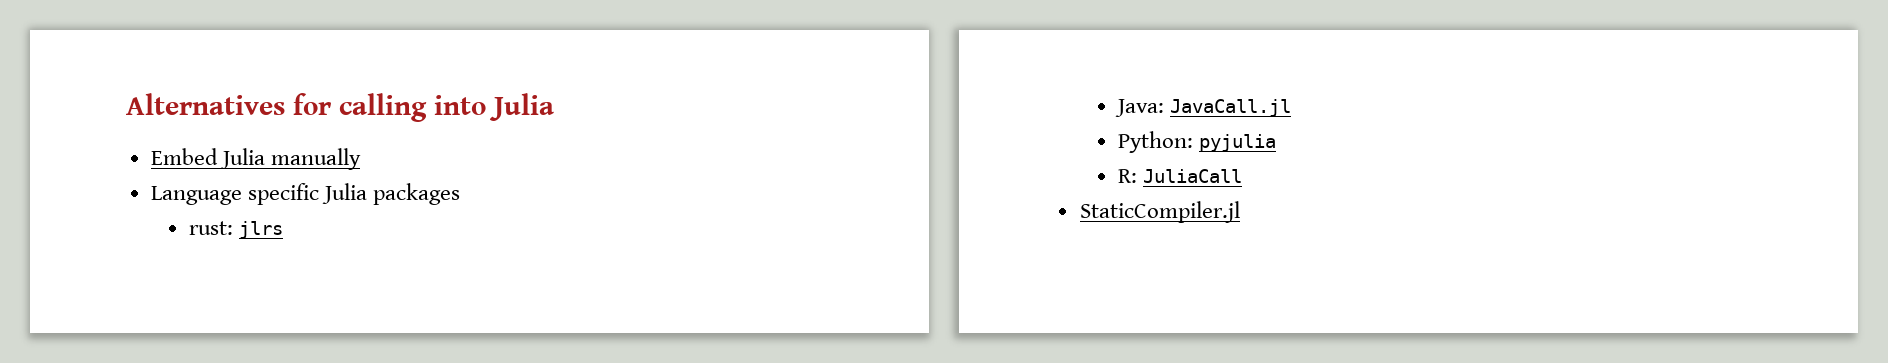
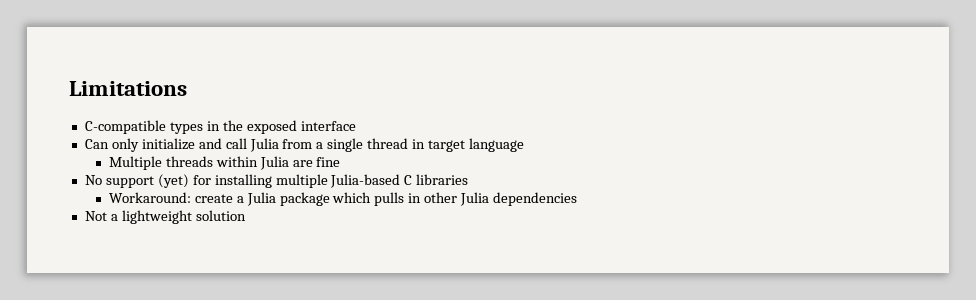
- Alternatives for calling into Julia
- Embed Julia manually
- Language specific Julia packages
- rust: jlrs
- Java: JavaCall.jl
- Python: pyjulia
- R: JuliaCall
- StaticCompiler.jl
+ Limitations
+ C-compatible types in the exposed interface
+ Can only initialize and call Julia from a single thread in target language
+ Multiple threads within Julia are fine
+ No support (yet) for installing multiple Julia-based C libraries
+ Workaround: create a Julia package which pulls in other Julia dependencies
+ Not a lightweight solution

